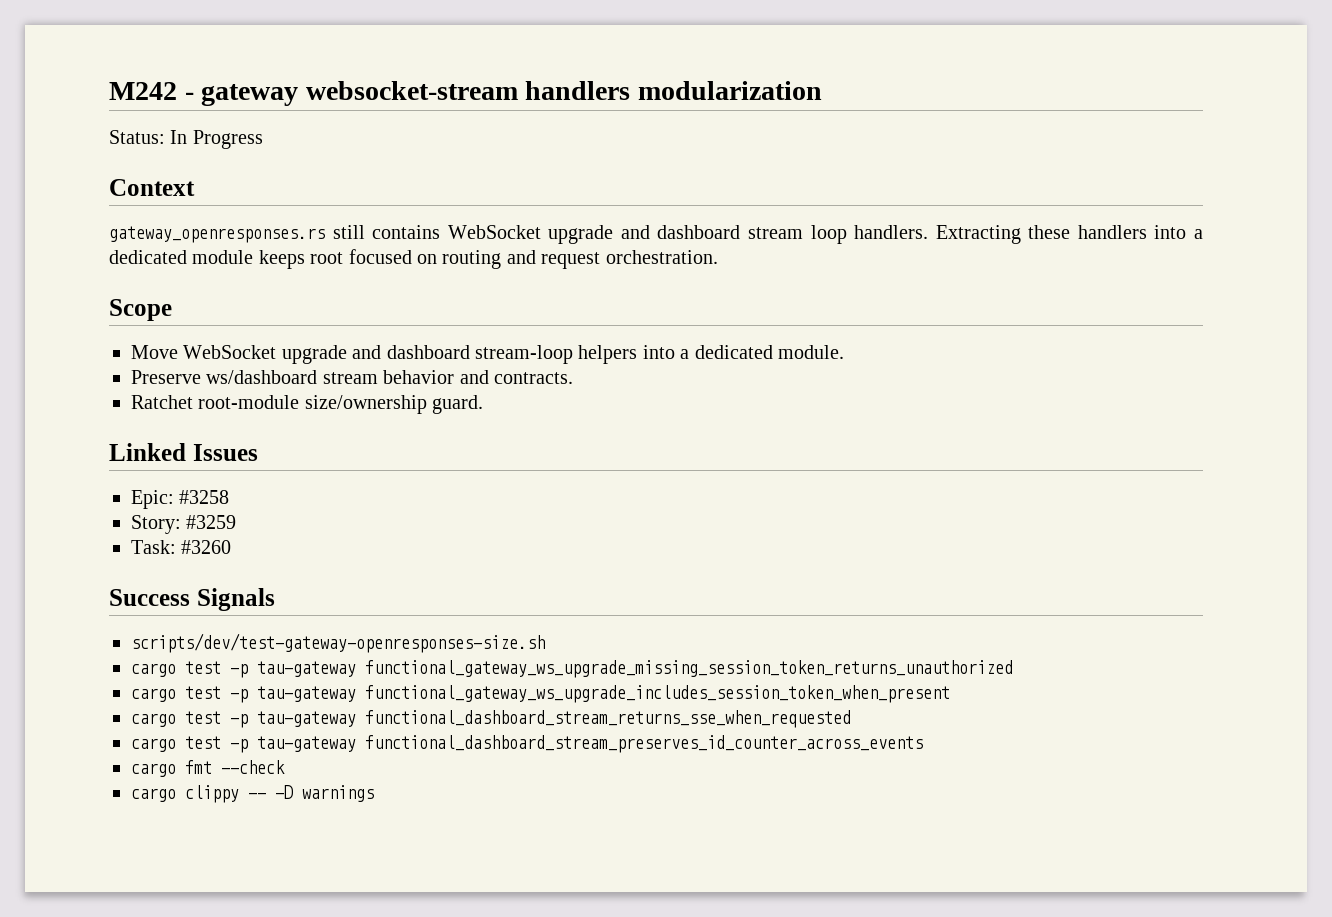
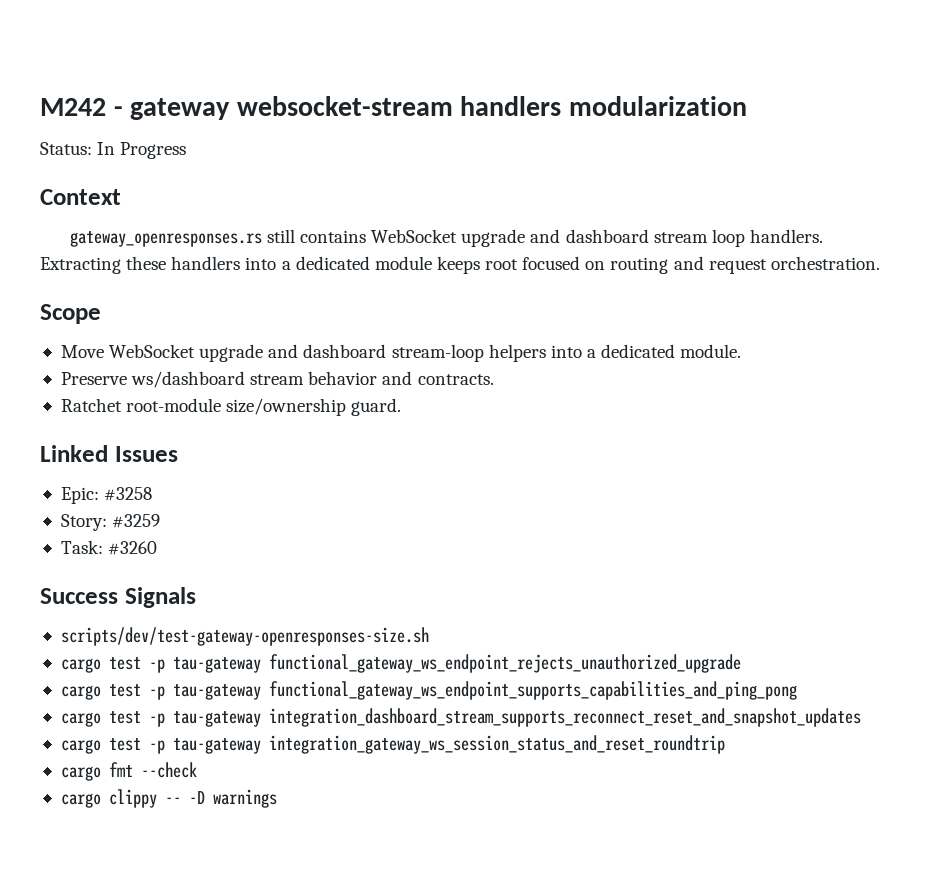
- cargo test -p tau-gateway functional_gateway_ws_upgrade_missing_session_token_returns_unauthorized
- cargo test -p tau-gateway functional_gateway_ws_upgrade_includes_session_token_when_present
- cargo test -p tau-gateway functional_dashboard_stream_returns_sse_when_requested
- cargo test -p tau-gateway functional_dashboard_stream_preserves_id_counter_across_events
+ cargo test -p tau-gateway functional_gateway_ws_endpoint_rejects_unauthorized_upgrade
+ cargo test -p tau-gateway functional_gateway_ws_endpoint_supports_capabilities_and_ping_pong
+ cargo test -p tau-gateway integration_dashboard_stream_supports_reconnect_reset_and_snapshot_updates
+ cargo test -p tau-gateway integration_gateway_ws_session_status_and_reset_roundtrip

